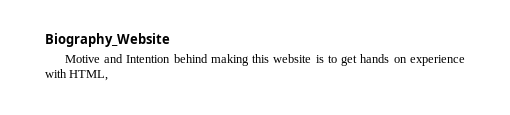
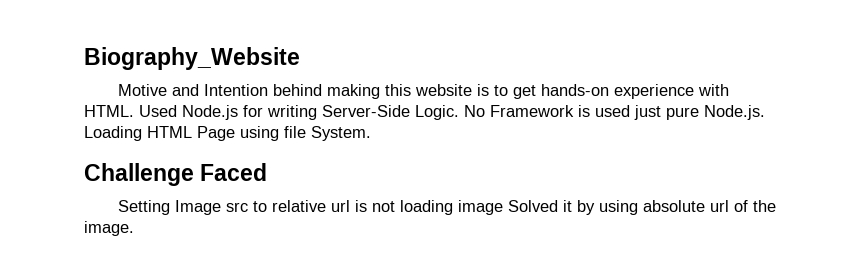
- Motive and Intention behind making this website is to get hands on experience with HTML,
+ Motive and Intention behind making this website is to get hands-on experience with HTML. Used Node.js for writing Server-Side Logic. No Framework is used just pure Node.js. Loading HTML Page using file System.
+ Challenge Faced
+ Setting Image src to relative url is not loading image Solved it by using absolute url of the image.

